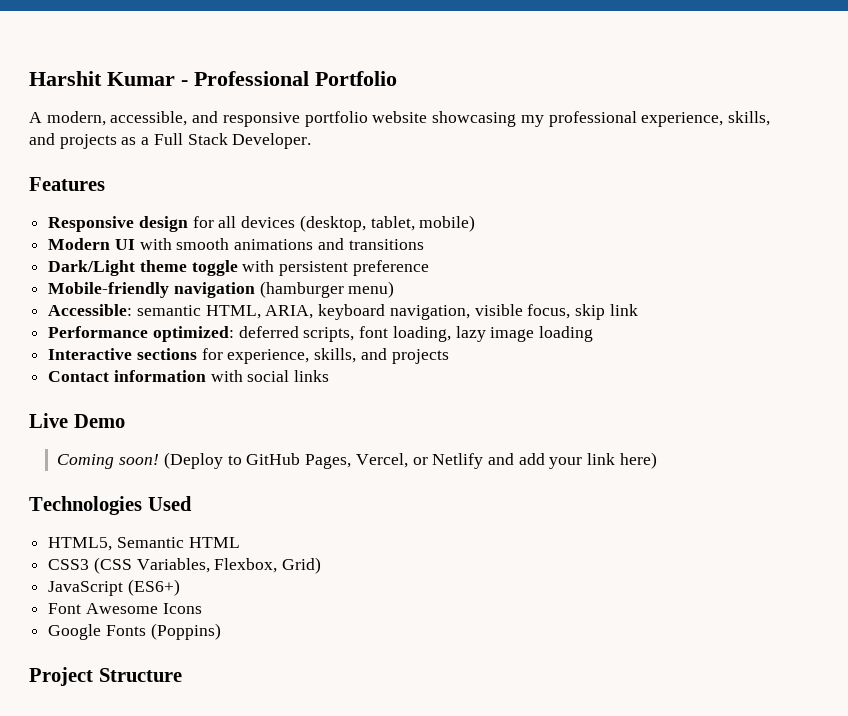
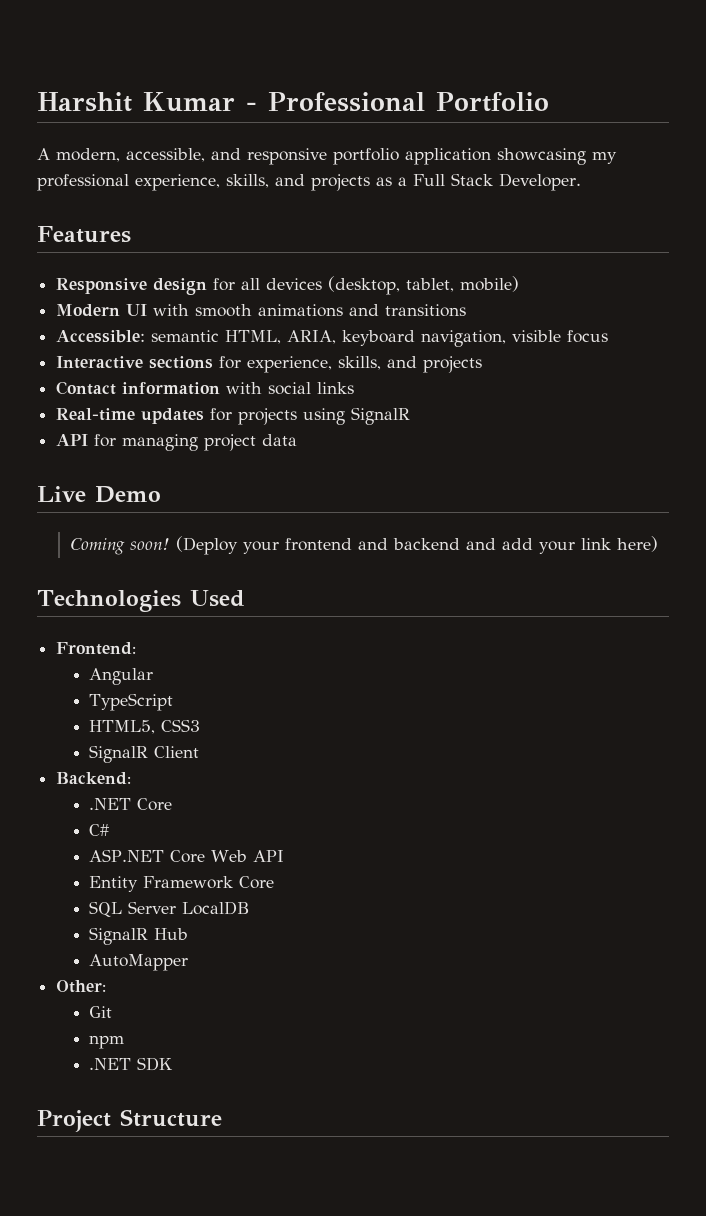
- A modern, accessible, and responsive portfolio website showcasing my professional experience, skills, and projects as a Full Stack Developer.
+ A modern, accessible, and responsive portfolio application showcasing my professional experience, skills, and projects as a Full Stack Developer.
- Dark/Light theme toggle with persistent preference
- Mobile-friendly navigation (hamburger menu)
- Accessible: semantic HTML, ARIA, keyboard navigation, visible focus, skip link
- Performance optimized: deferred scripts, font loading, lazy image loading
+ Accessible: semantic HTML, ARIA, keyboard navigation, visible focus
+ Real-time updates for projects using SignalR
+ API for managing project data
- (Deploy to GitHub Pages, Vercel, or Netlify and add your link here)
+ (Deploy your frontend and backend and add your link here)
- HTML5, Semantic HTML
- CSS3 (CSS Variables, Flexbox, Grid)
- JavaScript (ES6+)
- Font Awesome Icons
- Google Fonts (Poppins)
+ Frontend:
+ Angular
+ TypeScript
+ HTML5, CSS3
+ SignalR Client
+ Backend:
+ .NET Core
+ C#
+ ASP.NET Core Web API
+ Entity Framework Core
+ SQL Server LocalDB
+ SignalR Hub
+ AutoMapper
+ Other:
+ Git
+ npm
+ .NET SDK

